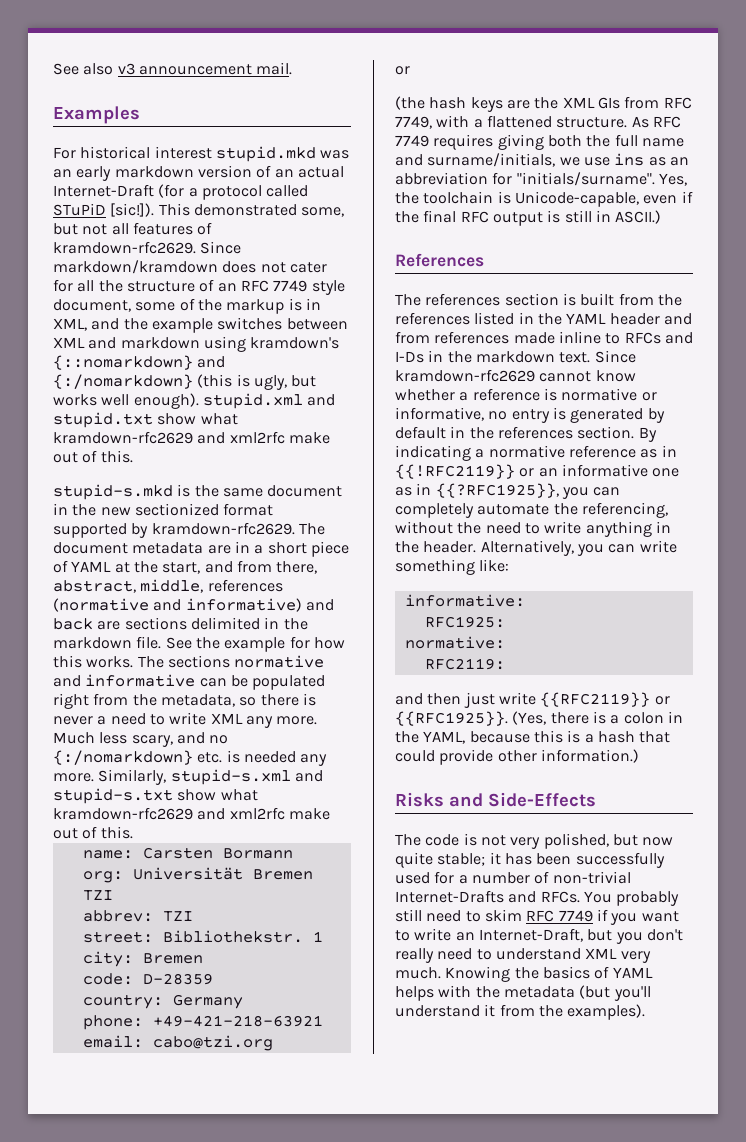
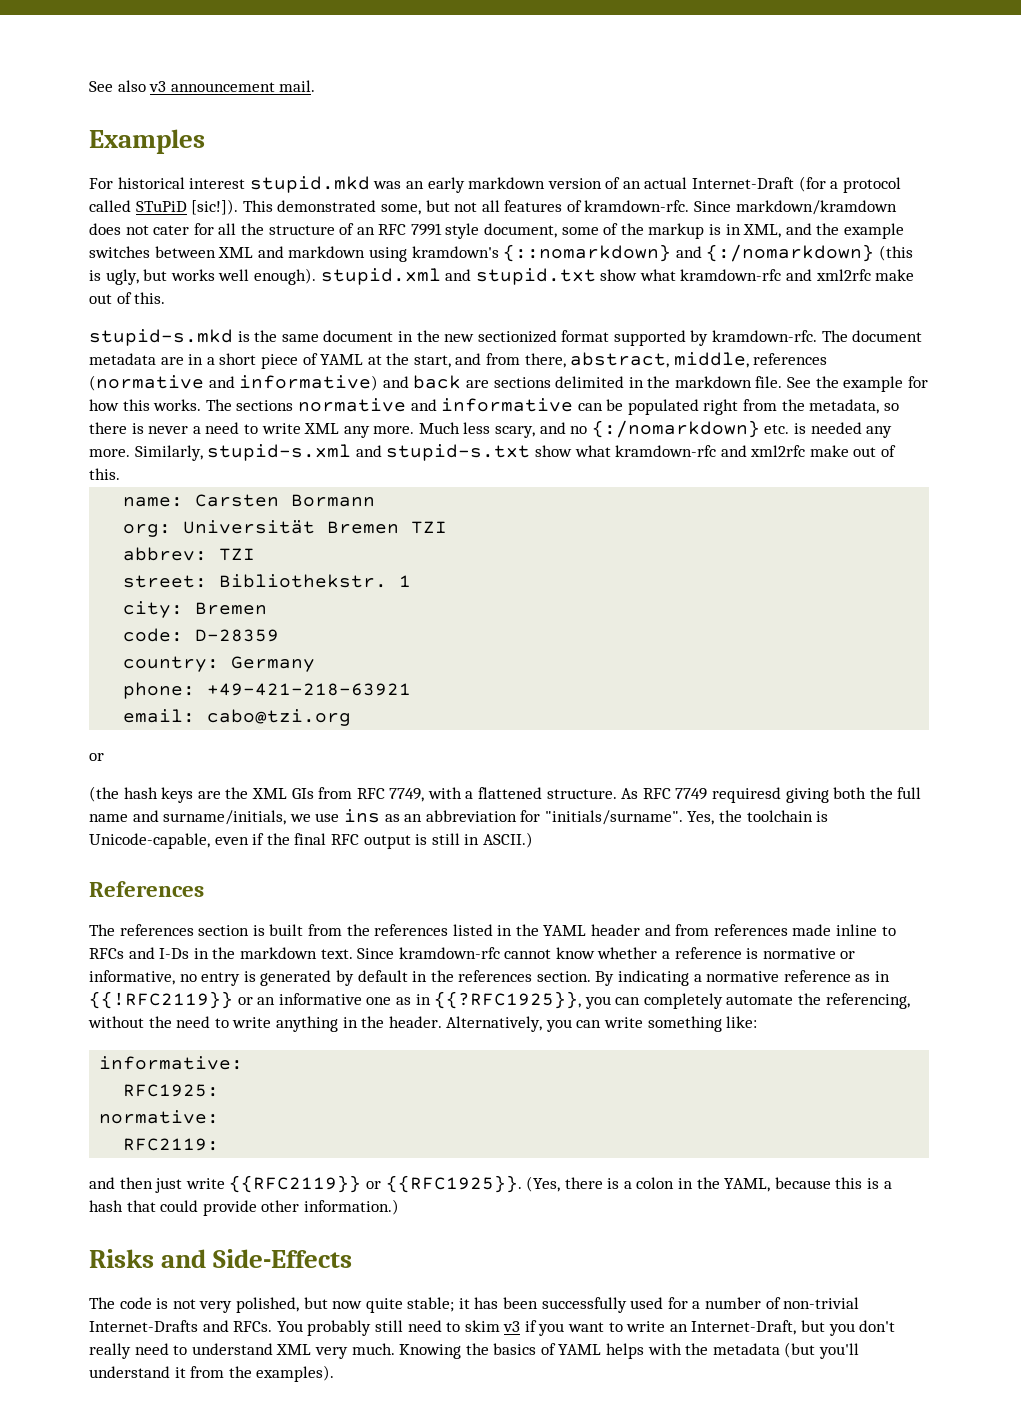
- This demonstrated some, but not all features of kramdown-rfc2629.
+ This demonstrated some, but not all features of kramdown-rfc.
- Since markdown/kramdown does not cater for all the structure of an RFC 7749 style document, some of the markup is in XML, and the example switches between XML and markdown using kramdown's {::nomarkdown} and {:/nomarkdown} (this is ugly, but works well enough). stupid.xml and stupid.txt show what kramdown-rfc2629 and xml2rfc make out of this.
+ Since markdown/kramdown does not cater for all the structure of an RFC 7991 style document, some of the markup is in XML, and the example switches between XML and markdown using kramdown's {::nomarkdown} and {:/nomarkdown} (this is ugly, but works well enough). stupid.xml and stupid.txt show what kramdown-rfc and xml2rfc make out of this.
- stupid-s.mkd is the same document in the new sectionized format supported by kramdown-rfc2629.
+ stupid-s.mkd is the same document in the new sectionized format supported by kramdown-rfc.
- Similarly, stupid-s.xml and stupid-s.txt show what kramdown-rfc2629 and xml2rfc make out of this.
+ Similarly, stupid-s.xml and stupid-s.txt show what kramdown-rfc and xml2rfc make out of this.
- As RFC 7749 requires giving both the full name and surname/initials, we use ins as an abbreviation for "initials/surname".
+ As RFC 7749 requiresd giving both the full name and surname/initials, we use ins as an abbreviation for "initials/surname".
- Since kramdown-rfc2629 cannot know whether a reference is normative or informative, no entry is generated by default in the references section.
+ Since kramdown-rfc cannot know whether a reference is normative or informative, no entry is generated by default in the references section.
- You probably still need to skim RFC 7749 if you want to write an Internet-Draft, but you don't really need to understand XML very much.
+ You probably still need to skim v3 if you want to write an Internet-Draft, but you don't really need to understand XML very much.

